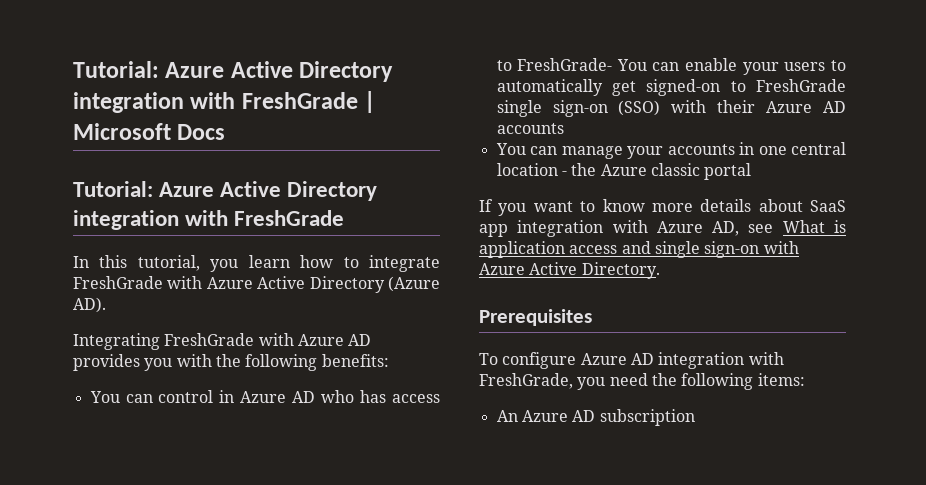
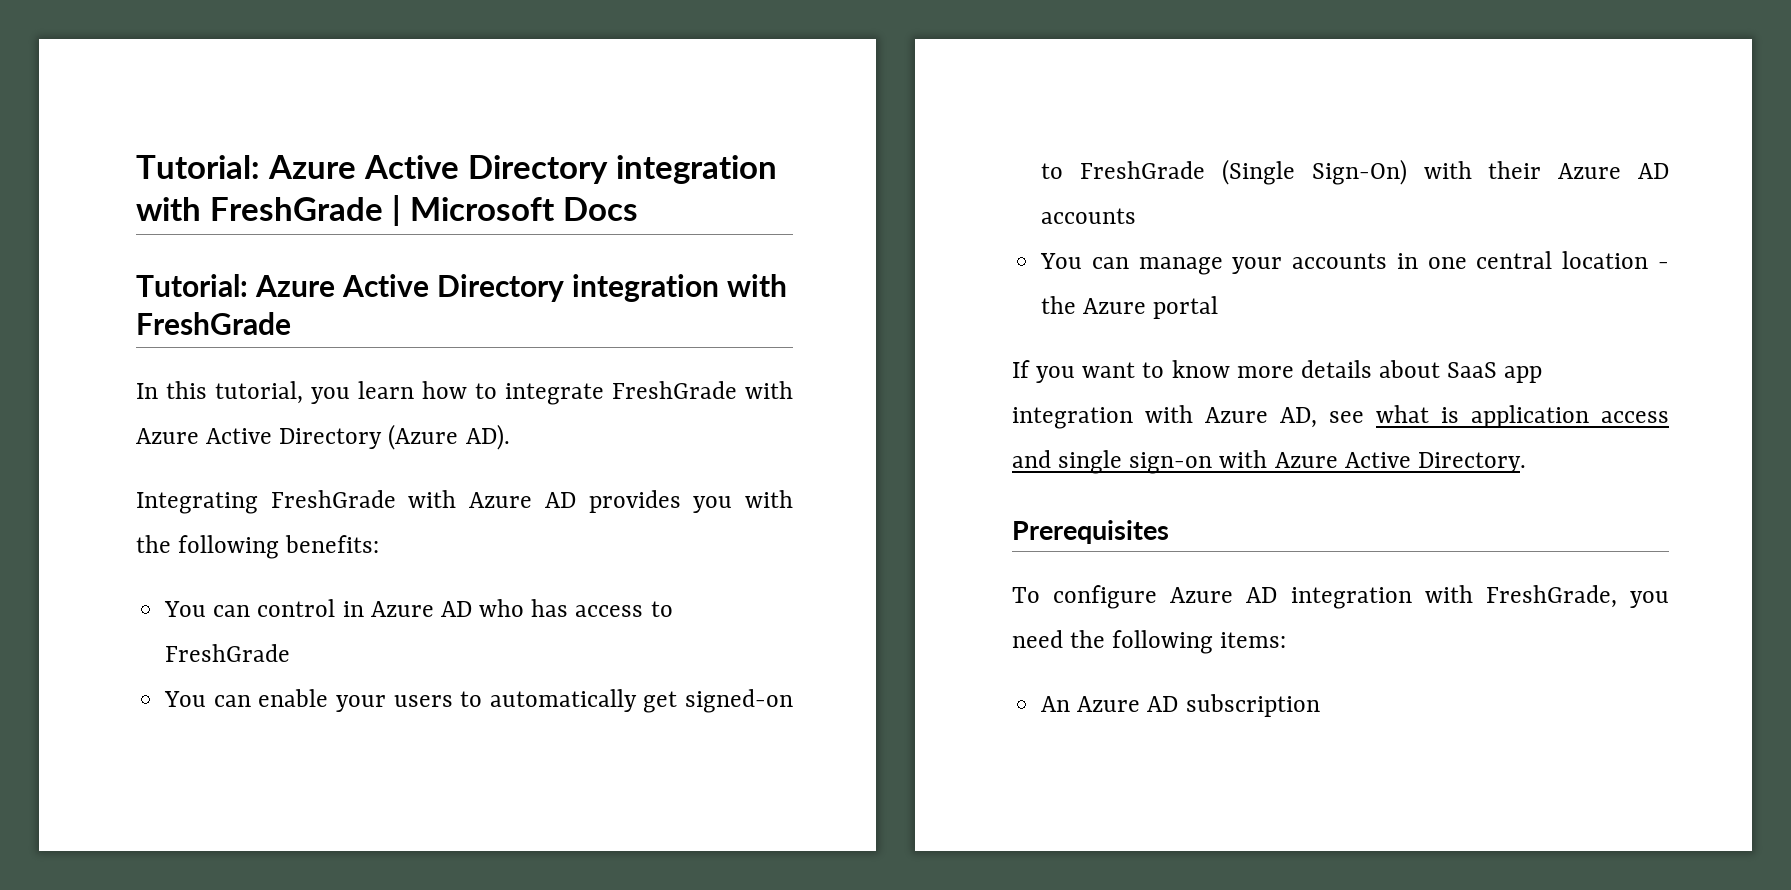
- You can control in Azure AD who has access to FreshGrade- You can enable your users to automatically get signed-on to FreshGrade single sign-on (SSO) with their Azure AD accounts
+ You can control in Azure AD who has access to FreshGrade
+ You can enable your users to automatically get signed-on to FreshGrade (Single Sign-On) with their Azure AD accounts
- You can manage your accounts in one central location - the Azure classic portal
+ You can manage your accounts in one central location - the Azure portal
- If you want to know more details about SaaS app integration with Azure AD, see What is application access and single sign-on with Azure Active Directory.
+ If you want to know more details about SaaS app integration with Azure AD, see what is application access and single sign-on with Azure Active Directory.

